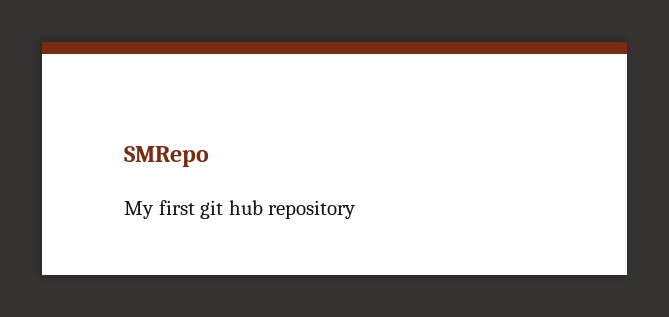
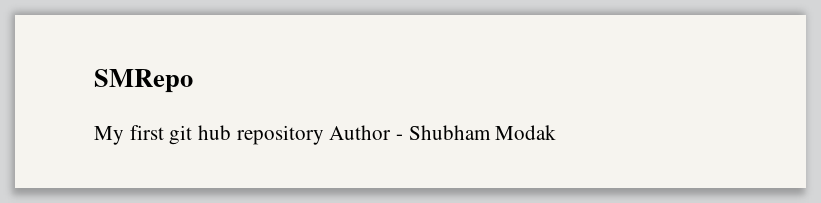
- My first git hub repository
+ My first git hub repository Author - Shubham Modak

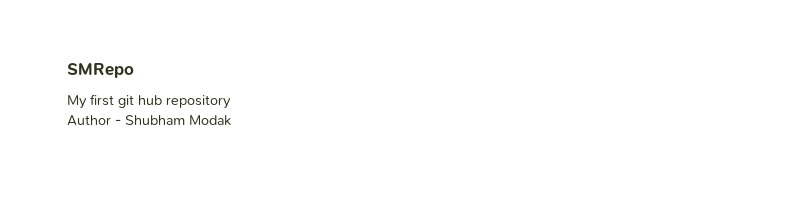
- My first git hub repository Author - Shubham Modak
+ My first git hub repository
+ Author - Shubham Modak

